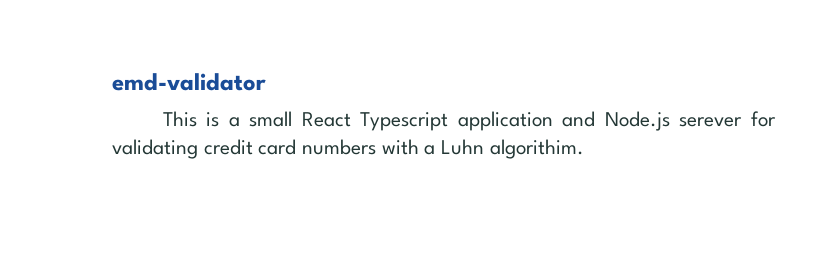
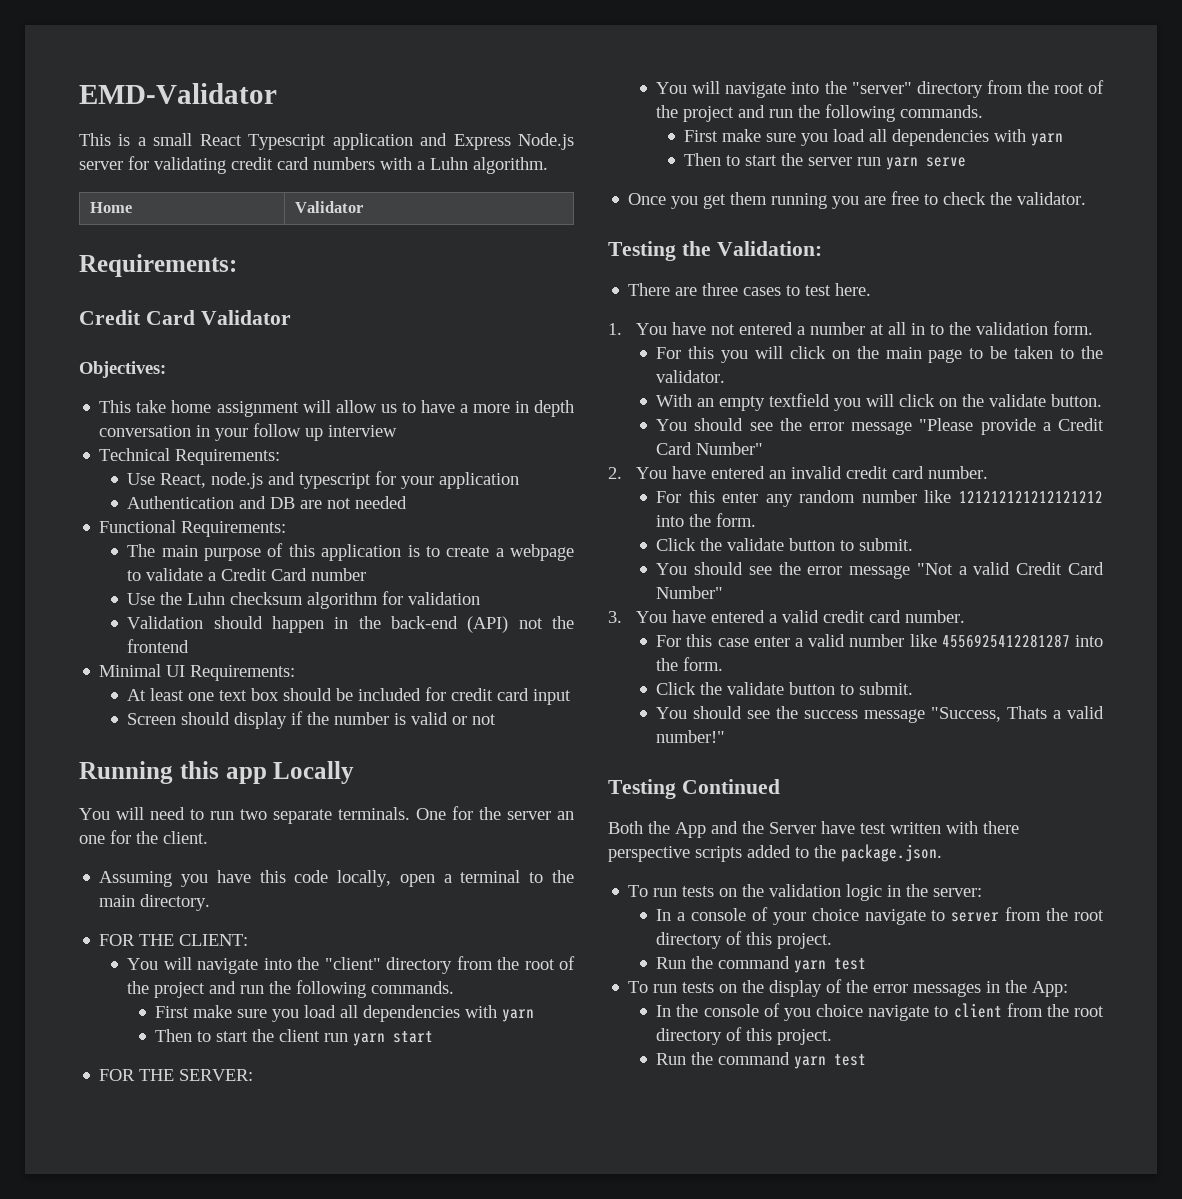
- emd-validator
+ EMD-Validator
- This is a small React Typescript application and Node.js serever for validating credit card numbers with a Luhn algorithim.
+ This is a small React Typescript application and Express Node.js server for validating credit card numbers with a Luhn algorithm.
+ Home | Validator
+ Requirements:
+ Credit Card Validator
+ Objectives:
+ This take home assignment will allow us to have a more in depth conversation in your follow up interview
+ Technical Requirements:
+ Use React, node.js and typescript for your application
+ Authentication and DB are not needed
+ Functional Requirements:
+ The main purpose of this application is to create a webpage to validate a Credit Card number
+ Use the Luhn checksum algorithm for validation
+ Validation should happen in the back-end (API) not the frontend
+ Minimal UI Requirements:
+ At least one text box should be included for credit card input
+ Screen should display if the number is valid or not
+ Running this app Locally
+ You will need to run two separate terminals. One for the server an one for the client.
+ Assuming you have this code locally, open a terminal to the main directory.
+ FOR THE CLIENT:
+ You will navigate into the "client" directory from the root of the project and run the following commands.
+ First make sure you load all dependencies with yarn
+ Then to start the client run yarn start
+ FOR THE SERVER:
+ You will navigate into the "server" directory from the root of the project and run the following commands.
+ First make sure you load all dependencies with yarn
+ Then to start the server run yarn serve
+ Once you get them running you are free to check the validator.
+ Testing the Validation:
+ There are three cases to test here.
+ 1. You have not entered a number at all in to the validation form.
+ For this you will click on the main page to be taken to the validator.
+ With an empty textfield you will click on the validate button.
+ You should see the error message "Please provide a Credit Card Number"
+ 2. You have entered an invalid credit card number.
+ For this enter any random number like 121212121212121212 into the form.
+ Click the validate button to submit.
+ You should see the error message "Not a valid Credit Card Number"
+ 3. You have entered a valid credit card number.
+ For this case enter a valid number like 4556925412281287 into the form.
+ Click the validate button to submit.
+ You should see the success message "Success, Thats a valid number!"
+ Testing Continued
+ Both the App and the Server have test written with there perspective scripts added to the package.json.
+ To run tests on the validation logic in the server:
+ In a console of your choice navigate to server from the root directory of this project.
+ Run the command yarn test
+ To run tests on the display of the error messages in the App:
+ In the console of you choice navigate to client from the root directory of this project.
+ Run the command yarn test

